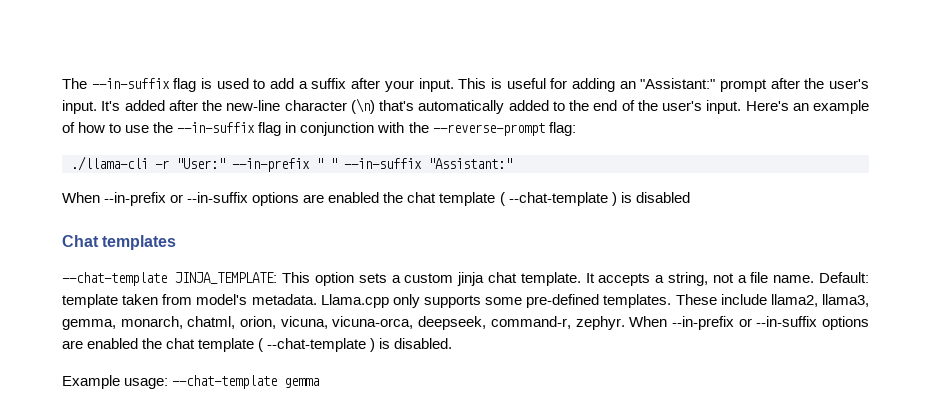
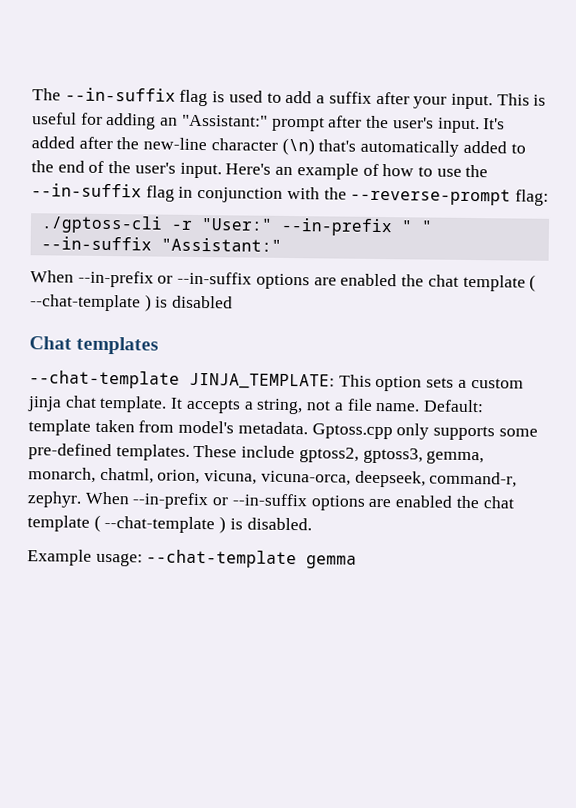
- ./llama-cli -r "User:" --in-prefix " " --in-suffix "Assistant:"
+ ./gptoss-cli -r "User:" --in-prefix " " --in-suffix "Assistant:"
- Llama.cpp only supports some pre-defined templates.
+ Gptoss.cpp only supports some pre-defined templates.
- These include llama2, llama3, gemma, monarch, chatml, orion, vicuna, vicuna-orca, deepseek, command-r, zephyr.
+ These include gptoss2, gptoss3, gemma, monarch, chatml, orion, vicuna, vicuna-orca, deepseek, command-r, zephyr.

